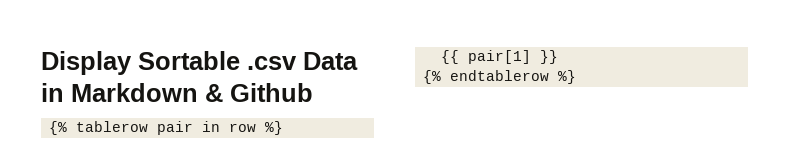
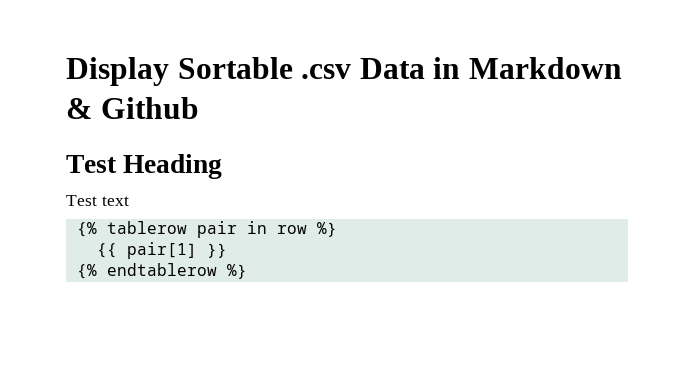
+ Test Heading
+ Test text

